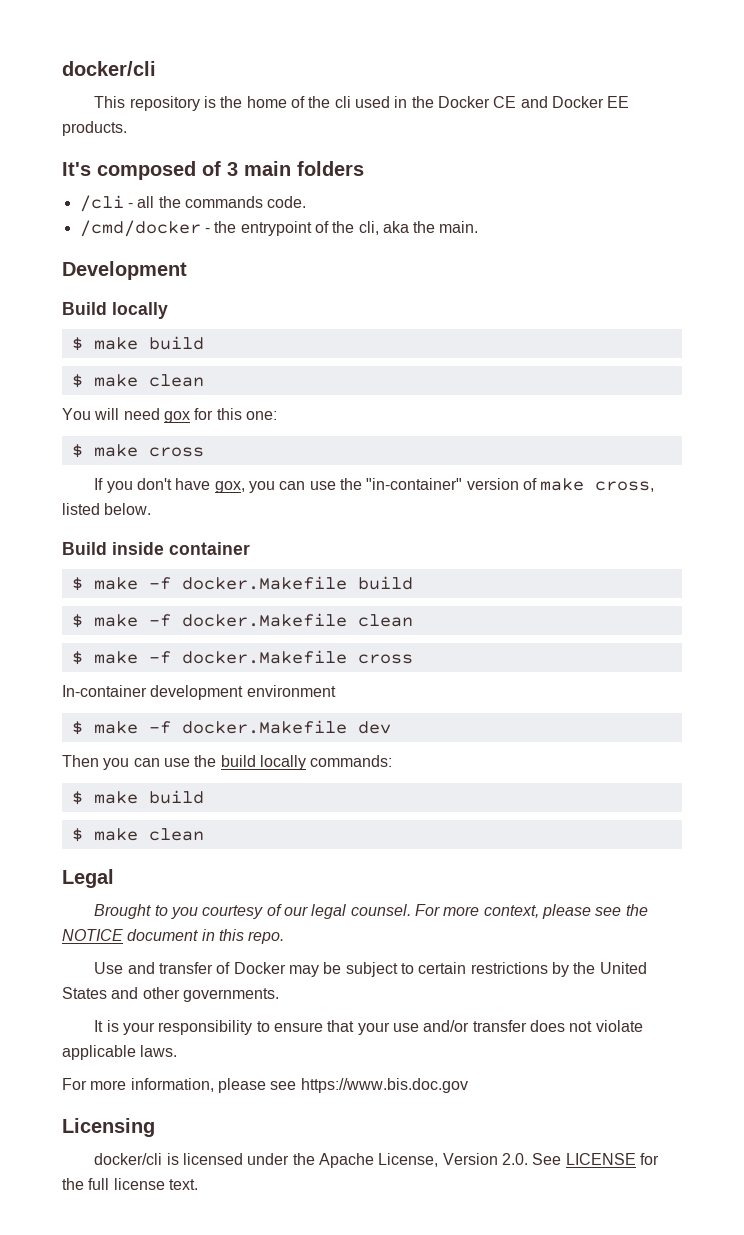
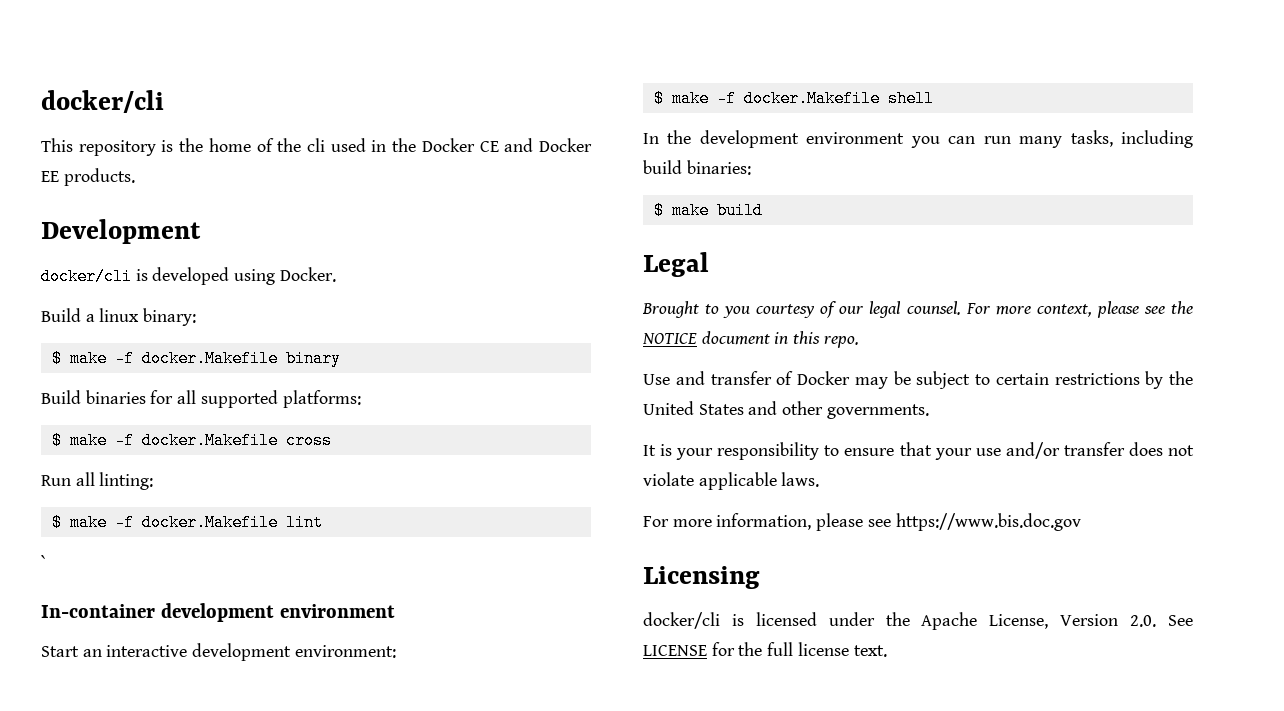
- It's composed of 3 main folders
- /cli - all the commands code.
- /cmd/docker - the entrypoint of the cli, aka the main.
  Development
- Build locally
- $ make build
- $ make clean
- You will need gox for this one:
- $ make cross
- If you don't have gox, you can use the "in-container" version of make cross, listed below.
- Build inside container
- $ make -f docker.Makefile build
- $ make -f docker.Makefile clean
+ docker/cli is developed using Docker.
+ Build a linux binary:
+ $ make -f docker.Makefile binary
+ Build binaries for all supported platforms:
+ Run all linting:
+ $ make -f docker.Makefile lint
+ `
  In-container development environment
- $ make -f docker.Makefile dev
- Then you can use the build locally commands:
+ Start an interactive development environment:
+ $ make -f docker.Makefile shell
+ In the development environment you can run many tasks, including build binaries:
  $ make build
- $ make clean

